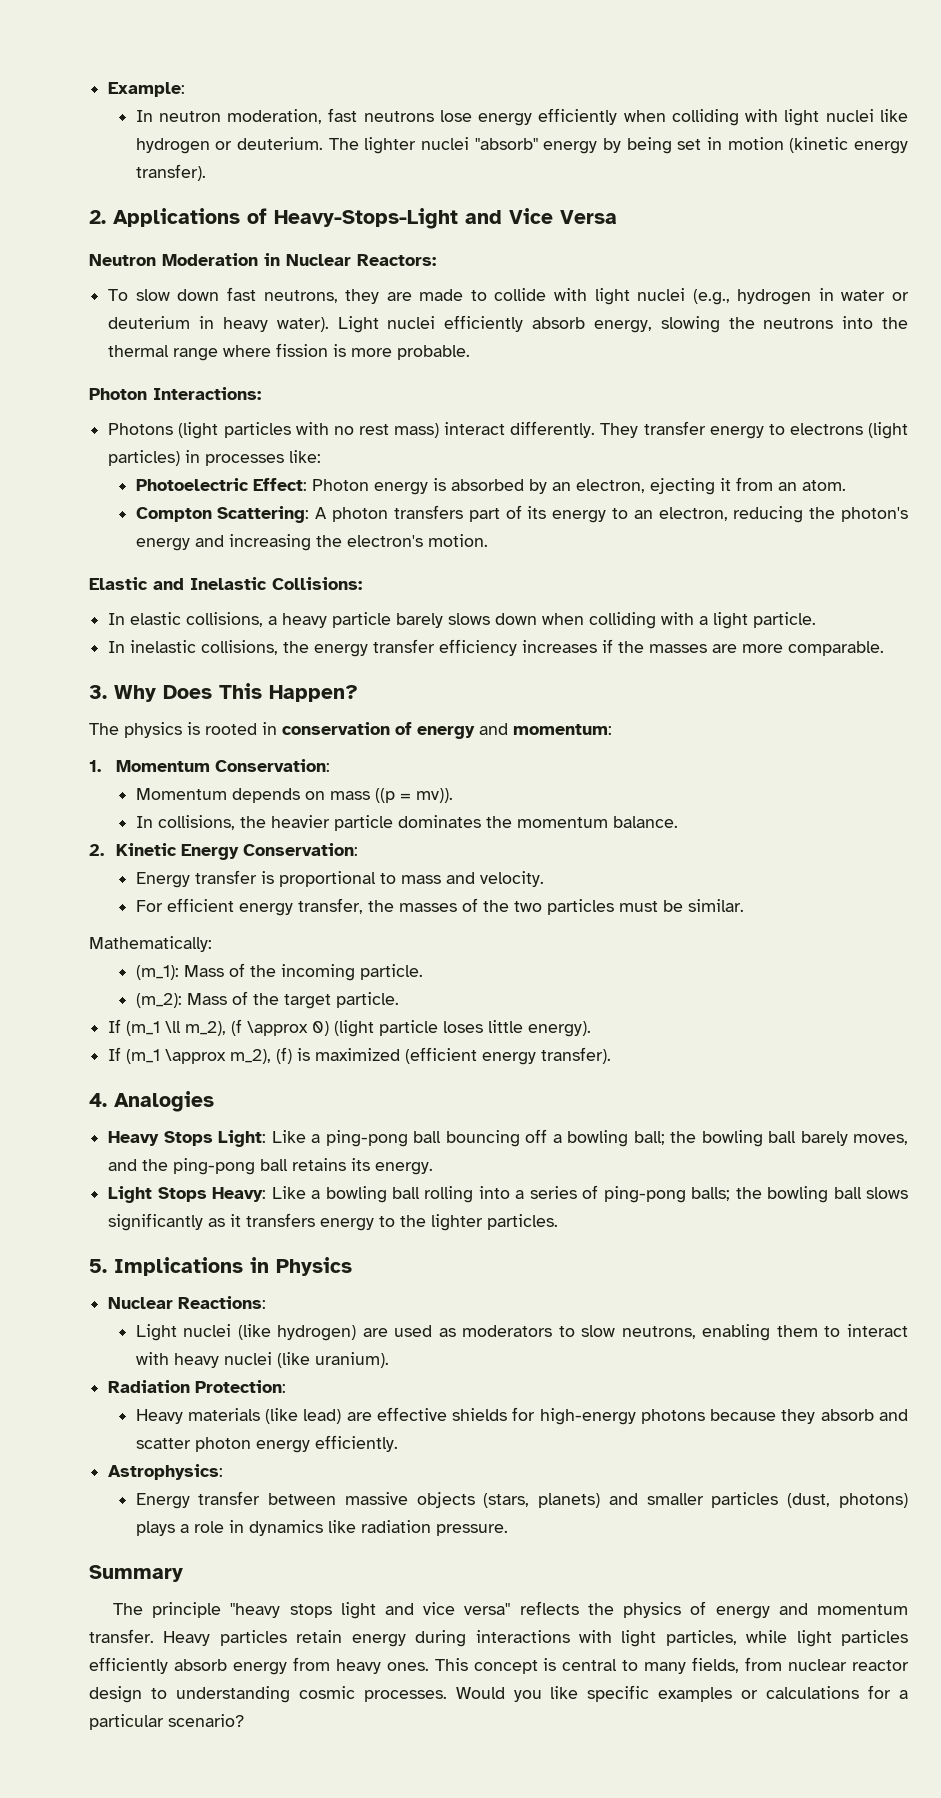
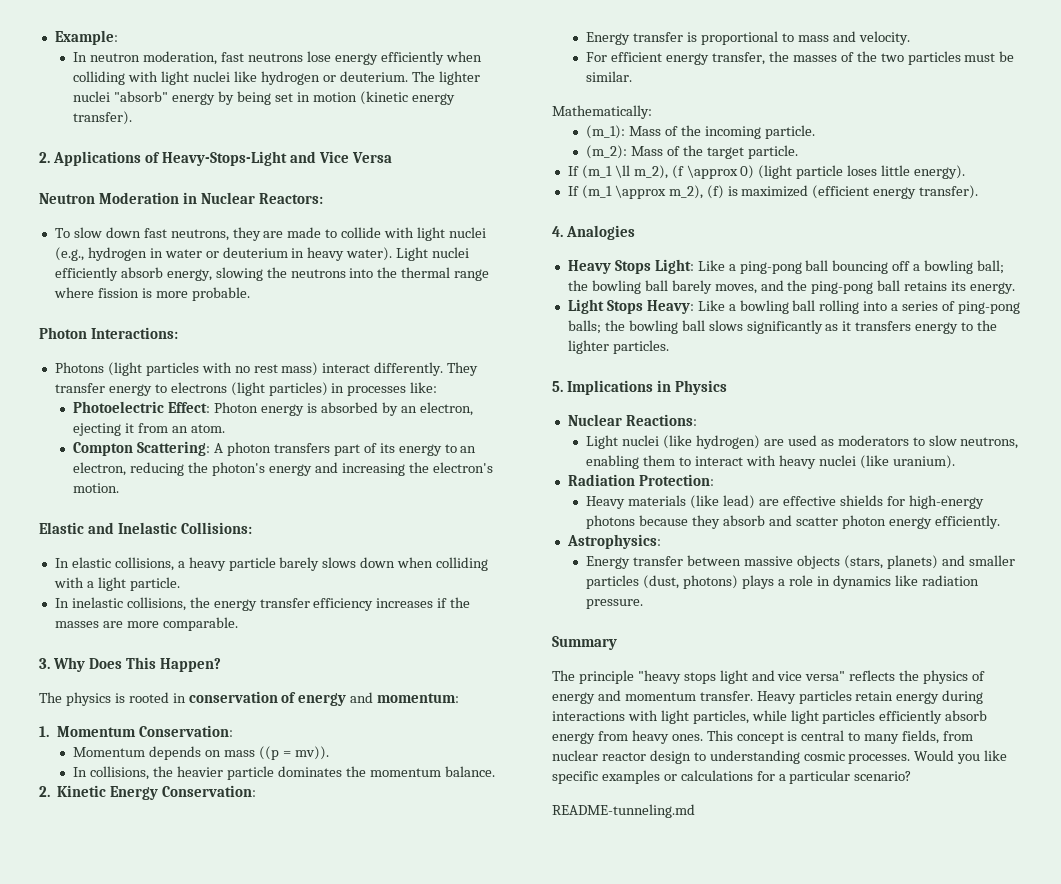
+ README-tunneling.md

